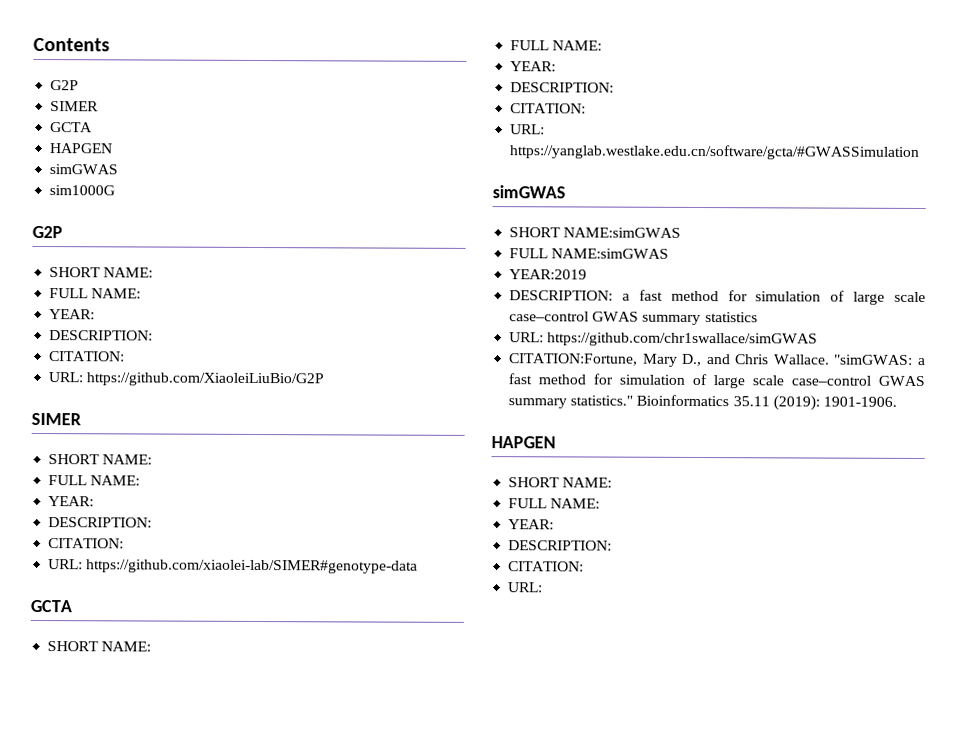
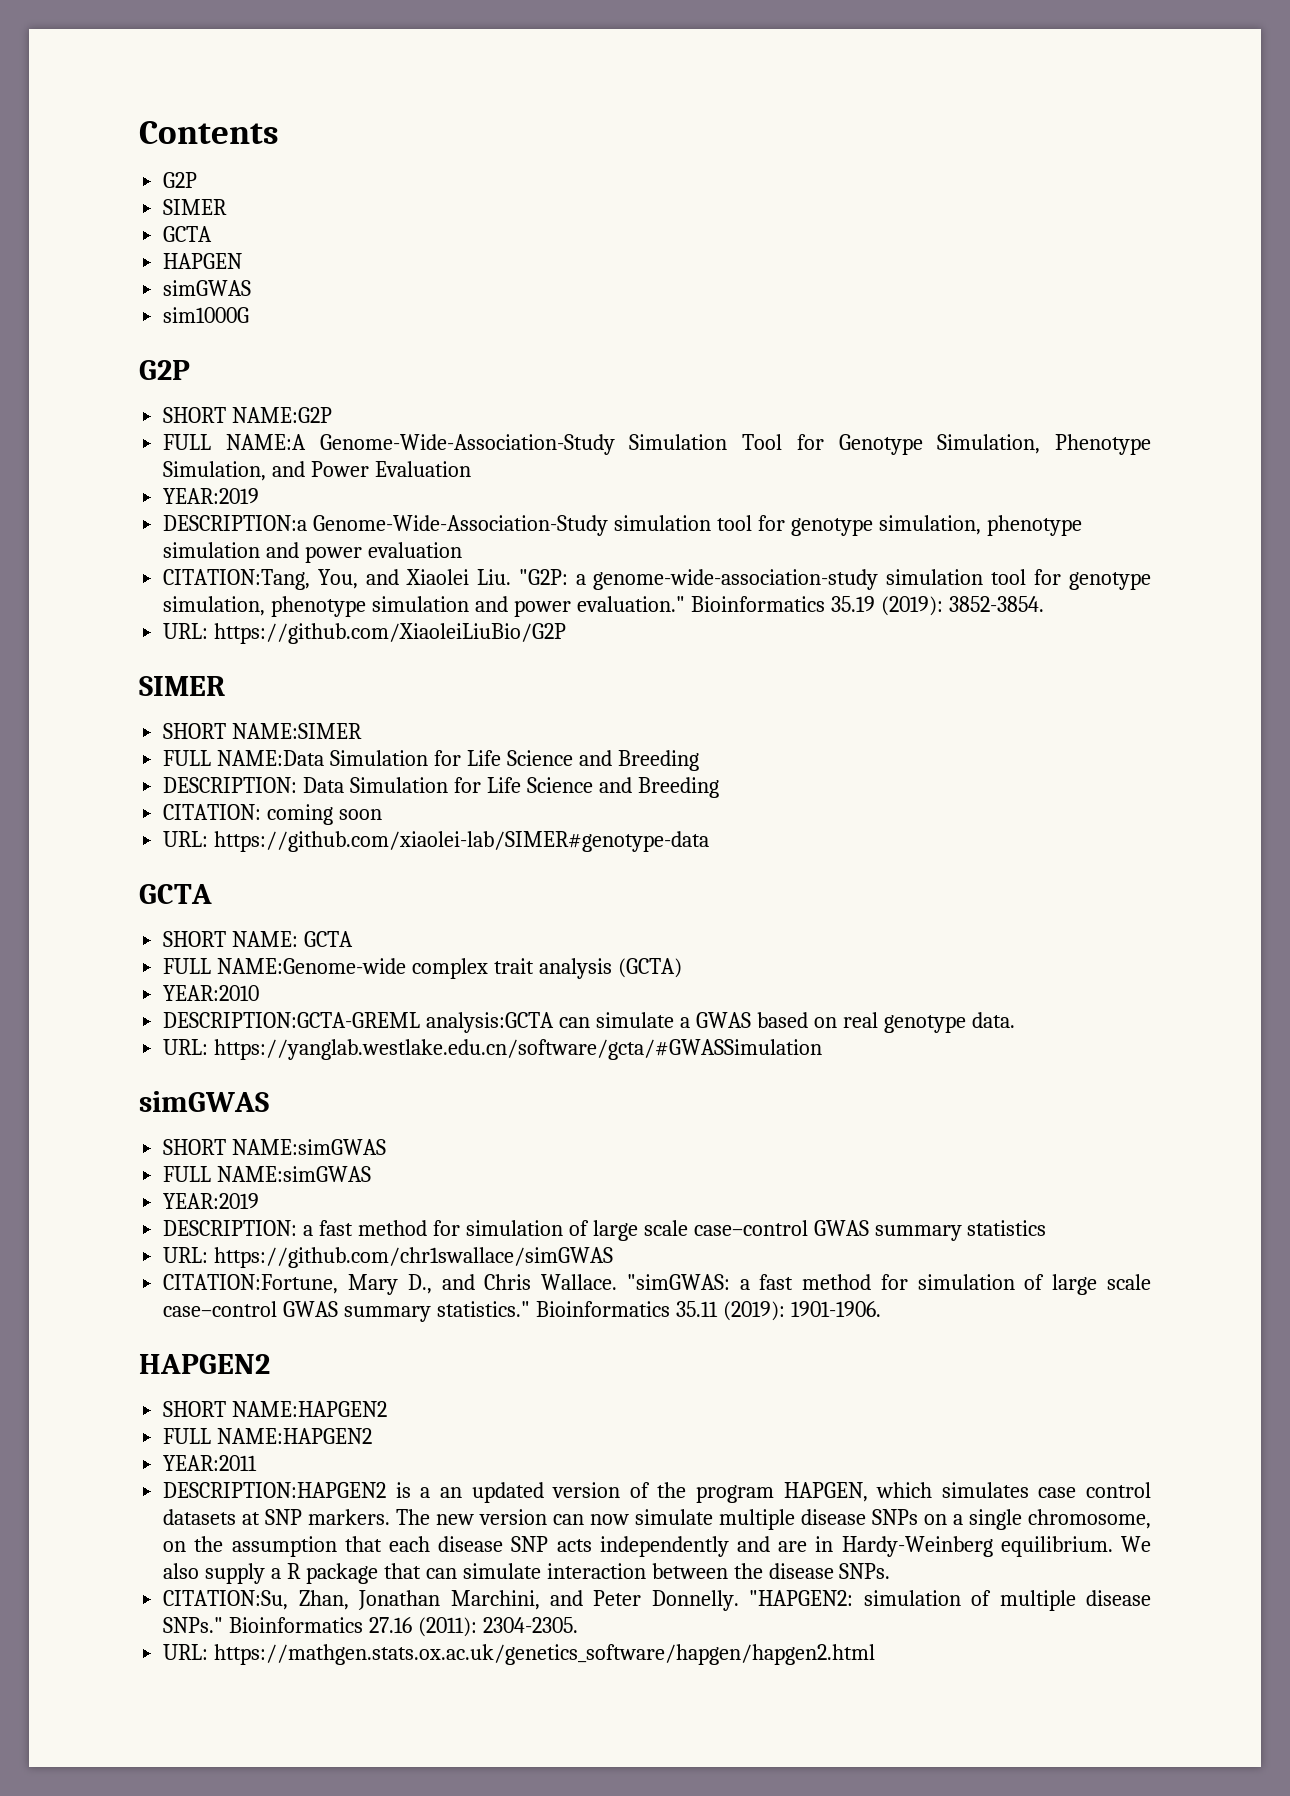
  sim1000G
  G2P
- SHORT NAME:
- FULL NAME:
- YEAR:
- DESCRIPTION:
- CITATION:
+ SHORT NAME:G2P
+ FULL NAME:A Genome-Wide-Association-Study Simulation Tool for Genotype Simulation, Phenotype Simulation, and Power Evaluation
+ YEAR:2019
+ DESCRIPTION:a Genome-Wide-Association-Study simulation tool for genotype simulation, phenotype simulation and power evaluation
+ CITATION:Tang, You, and Xiaolei Liu. "G2P: a genome-wide-association-study simulation tool for genotype simulation, phenotype simulation and power evaluation." Bioinformatics 35.19 (2019): 3852-3854.
  URL: https://github.com/XiaoleiLiuBio/G2P
  SIMER
- SHORT NAME:
- FULL NAME:
- YEAR:
- DESCRIPTION:
- CITATION:
+ SHORT NAME:SIMER
+ FULL NAME:Data Simulation for Life Science and Breeding
+ DESCRIPTION: Data Simulation for Life Science and Breeding
+ CITATION: coming soon
  URL: https://github.com/xiaolei-lab/SIMER#genotype-data
  GCTA
- SHORT NAME:
- FULL NAME:
- YEAR:
- DESCRIPTION:
- CITATION:
+ SHORT NAME: GCTA
+ FULL NAME:Genome-wide complex trait analysis (GCTA)
+ YEAR:2010
+ DESCRIPTION:GCTA-GREML analysis:GCTA can simulate a GWAS based on real genotype data.
  Bioinformatics 35.11 (2019): 1901-1906.
- HAPGEN
- SHORT NAME:
- FULL NAME:
- YEAR:
- DESCRIPTION:
- CITATION:
- URL:
+ HAPGEN2
+ SHORT NAME:HAPGEN2
+ FULL NAME:HAPGEN2
+ YEAR:2011
+ DESCRIPTION:HAPGEN2 is a an updated version of the program HAPGEN, which simulates case control datasets at SNP markers. The new version can now simulate multiple disease SNPs on a single chromosome, on the assumption that each disease SNP acts independently and are in Hardy-Weinberg equilibrium. We also supply a R package that can simulate interaction between the disease SNPs.
+ CITATION:Su, Zhan, Jonathan Marchini, and Peter Donnelly. "HAPGEN2: simulation of multiple disease SNPs." Bioinformatics 27.16 (2011): 2304-2305.
+ URL: https://mathgen.stats.ox.ac.uk/genetics_software/hapgen/hapgen2.html

